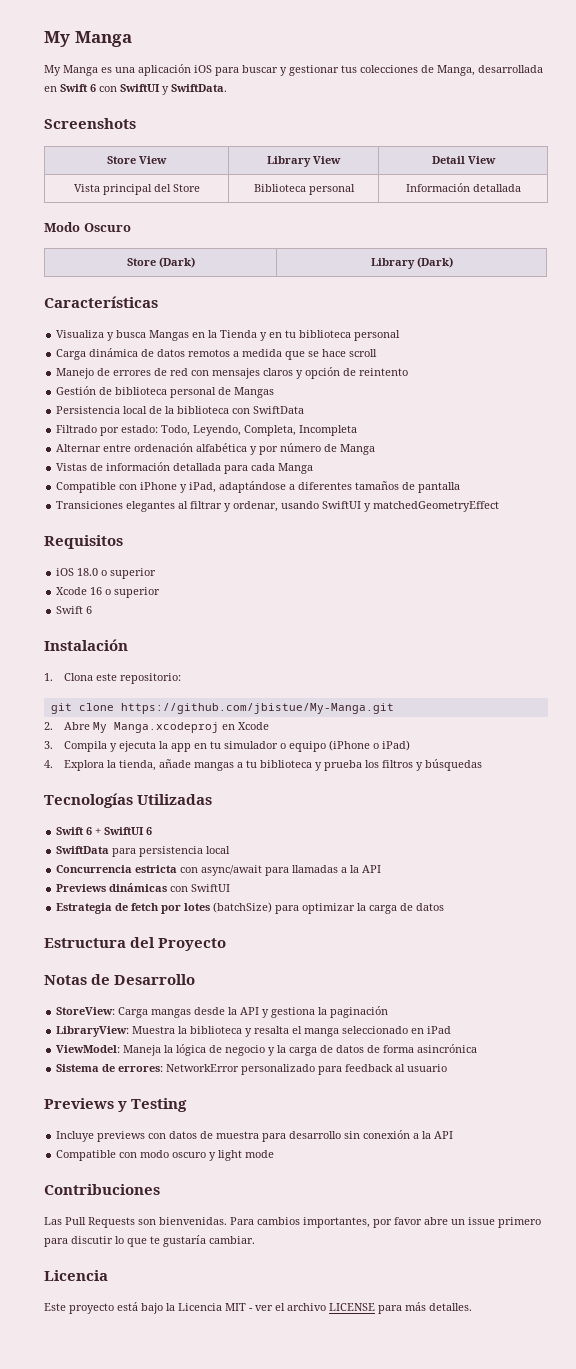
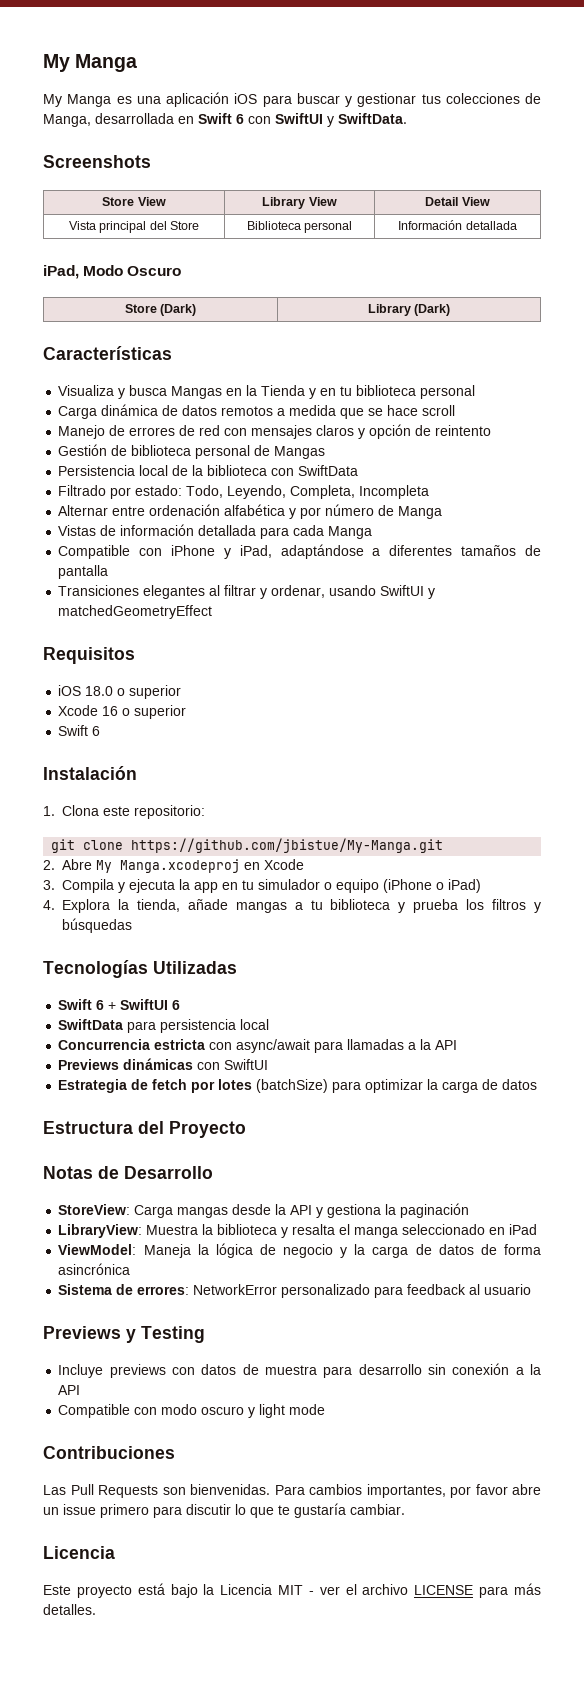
- Modo Oscuro
+ iPad, Modo Oscuro

